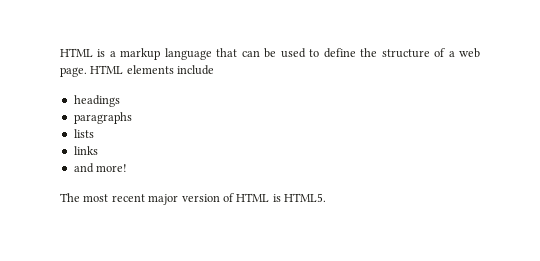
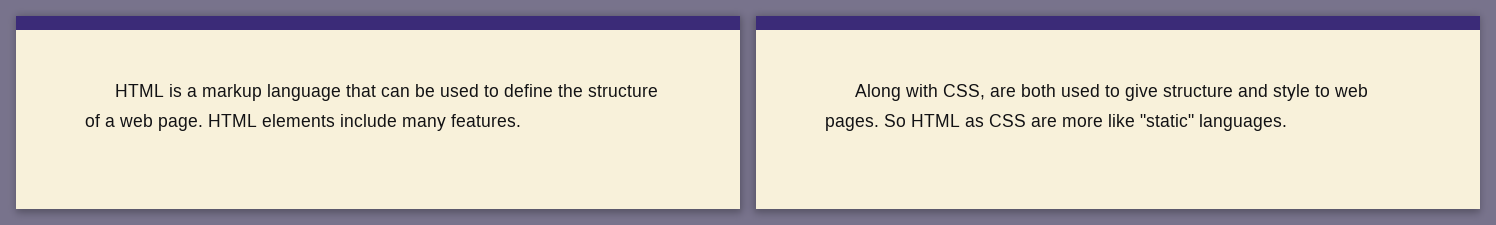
- HTML elements include
- headings
- paragraphs
- lists
- links
- and more!
- The most recent major version of HTML is HTML5.
+ HTML elements include many features.
+ Along with CSS, are both used to give structure and style to web pages. So HTML as CSS are more like "static" languages.

